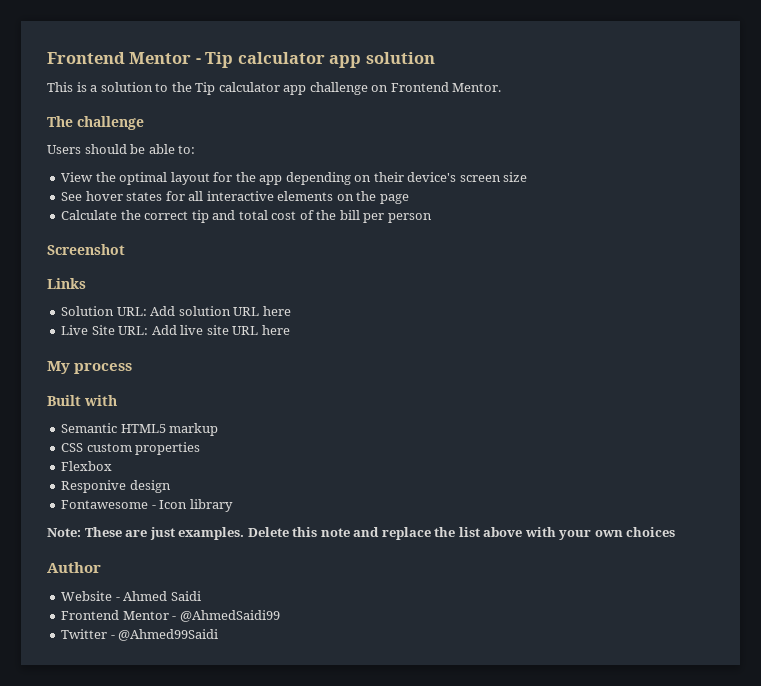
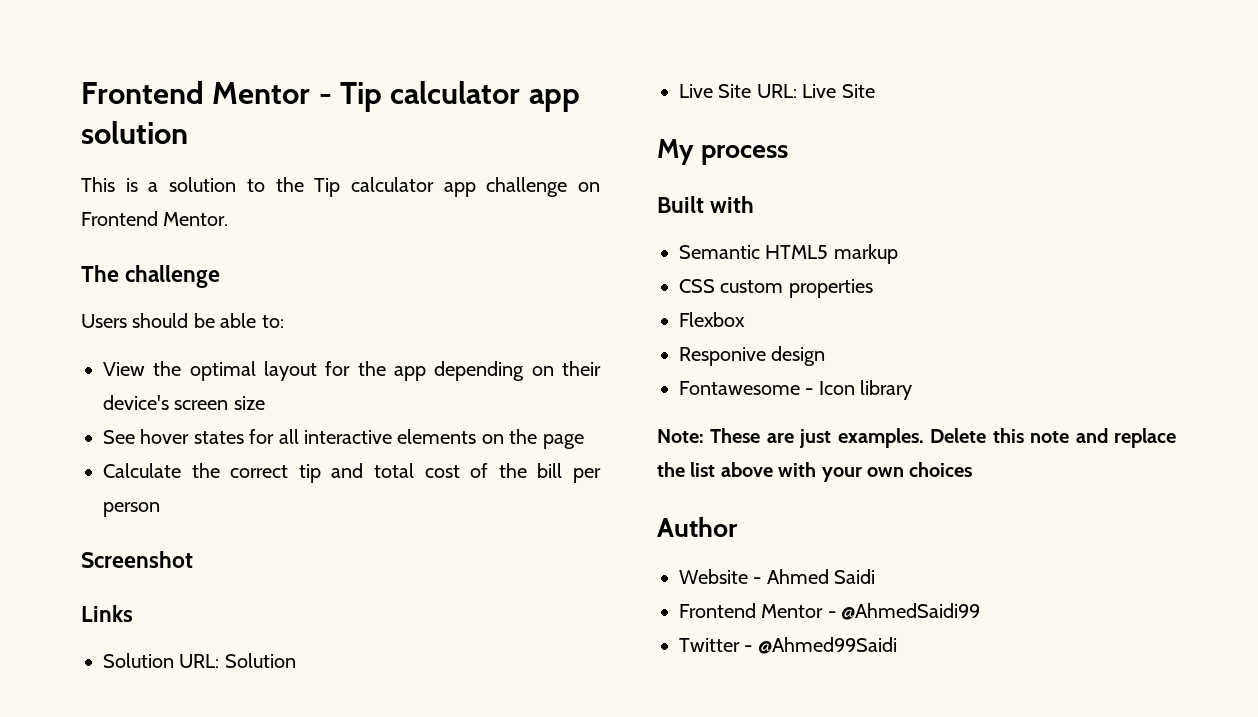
- Solution URL: Add solution URL here
+ Solution URL: Solution
- Live Site URL: Add live site URL here
+ Live Site URL: Live Site

